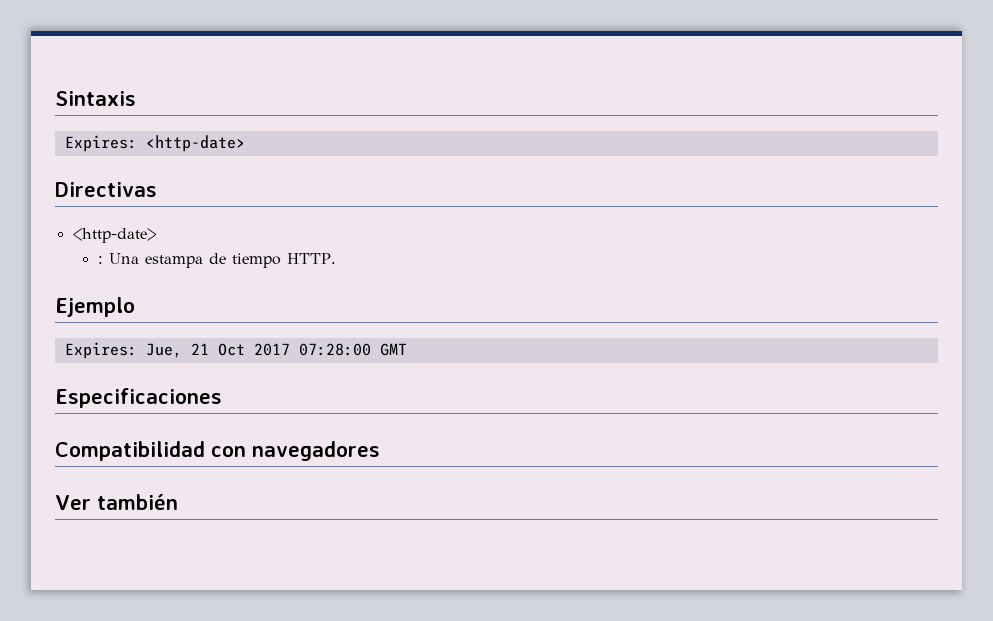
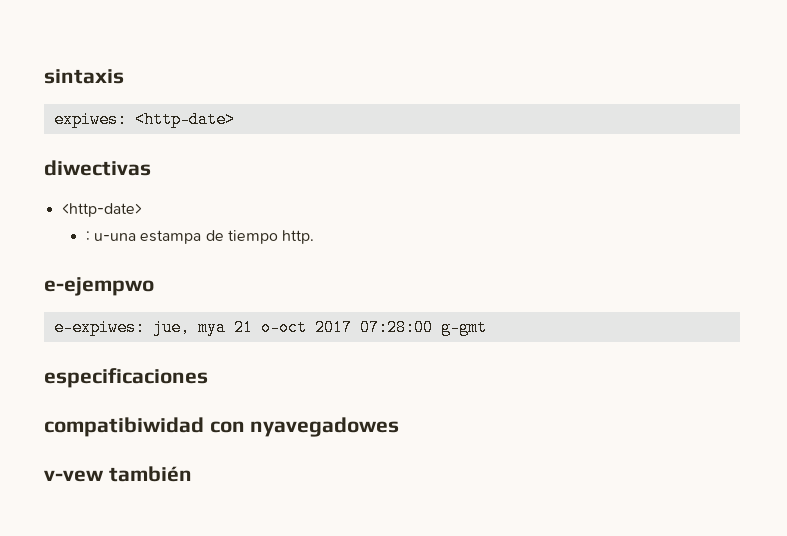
- Sintaxis
- Expires: <http-date>
- Directivas
+ sintaxis
+ expiwes: <http-date>
+ diwectivas
- : Una estampa de tiempo HTTP.
- Ejemplo
- Expires: Jue, 21 Oct 2017 07:28:00 GMT
- Especificaciones
- Compatibilidad con navegadores
- Ver también
+ : u-una estampa de tiempo http.
+ e-ejempwo
+ e-expiwes: jue, mya 21 o-oct 2017 07:28:00 g-gmt
+ especificaciones
+ compatibiwidad con nyavegadowes
+ v-vew también

